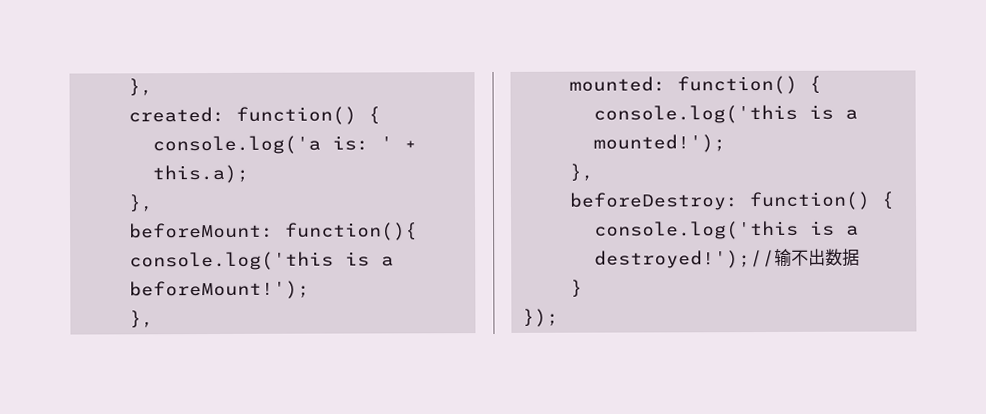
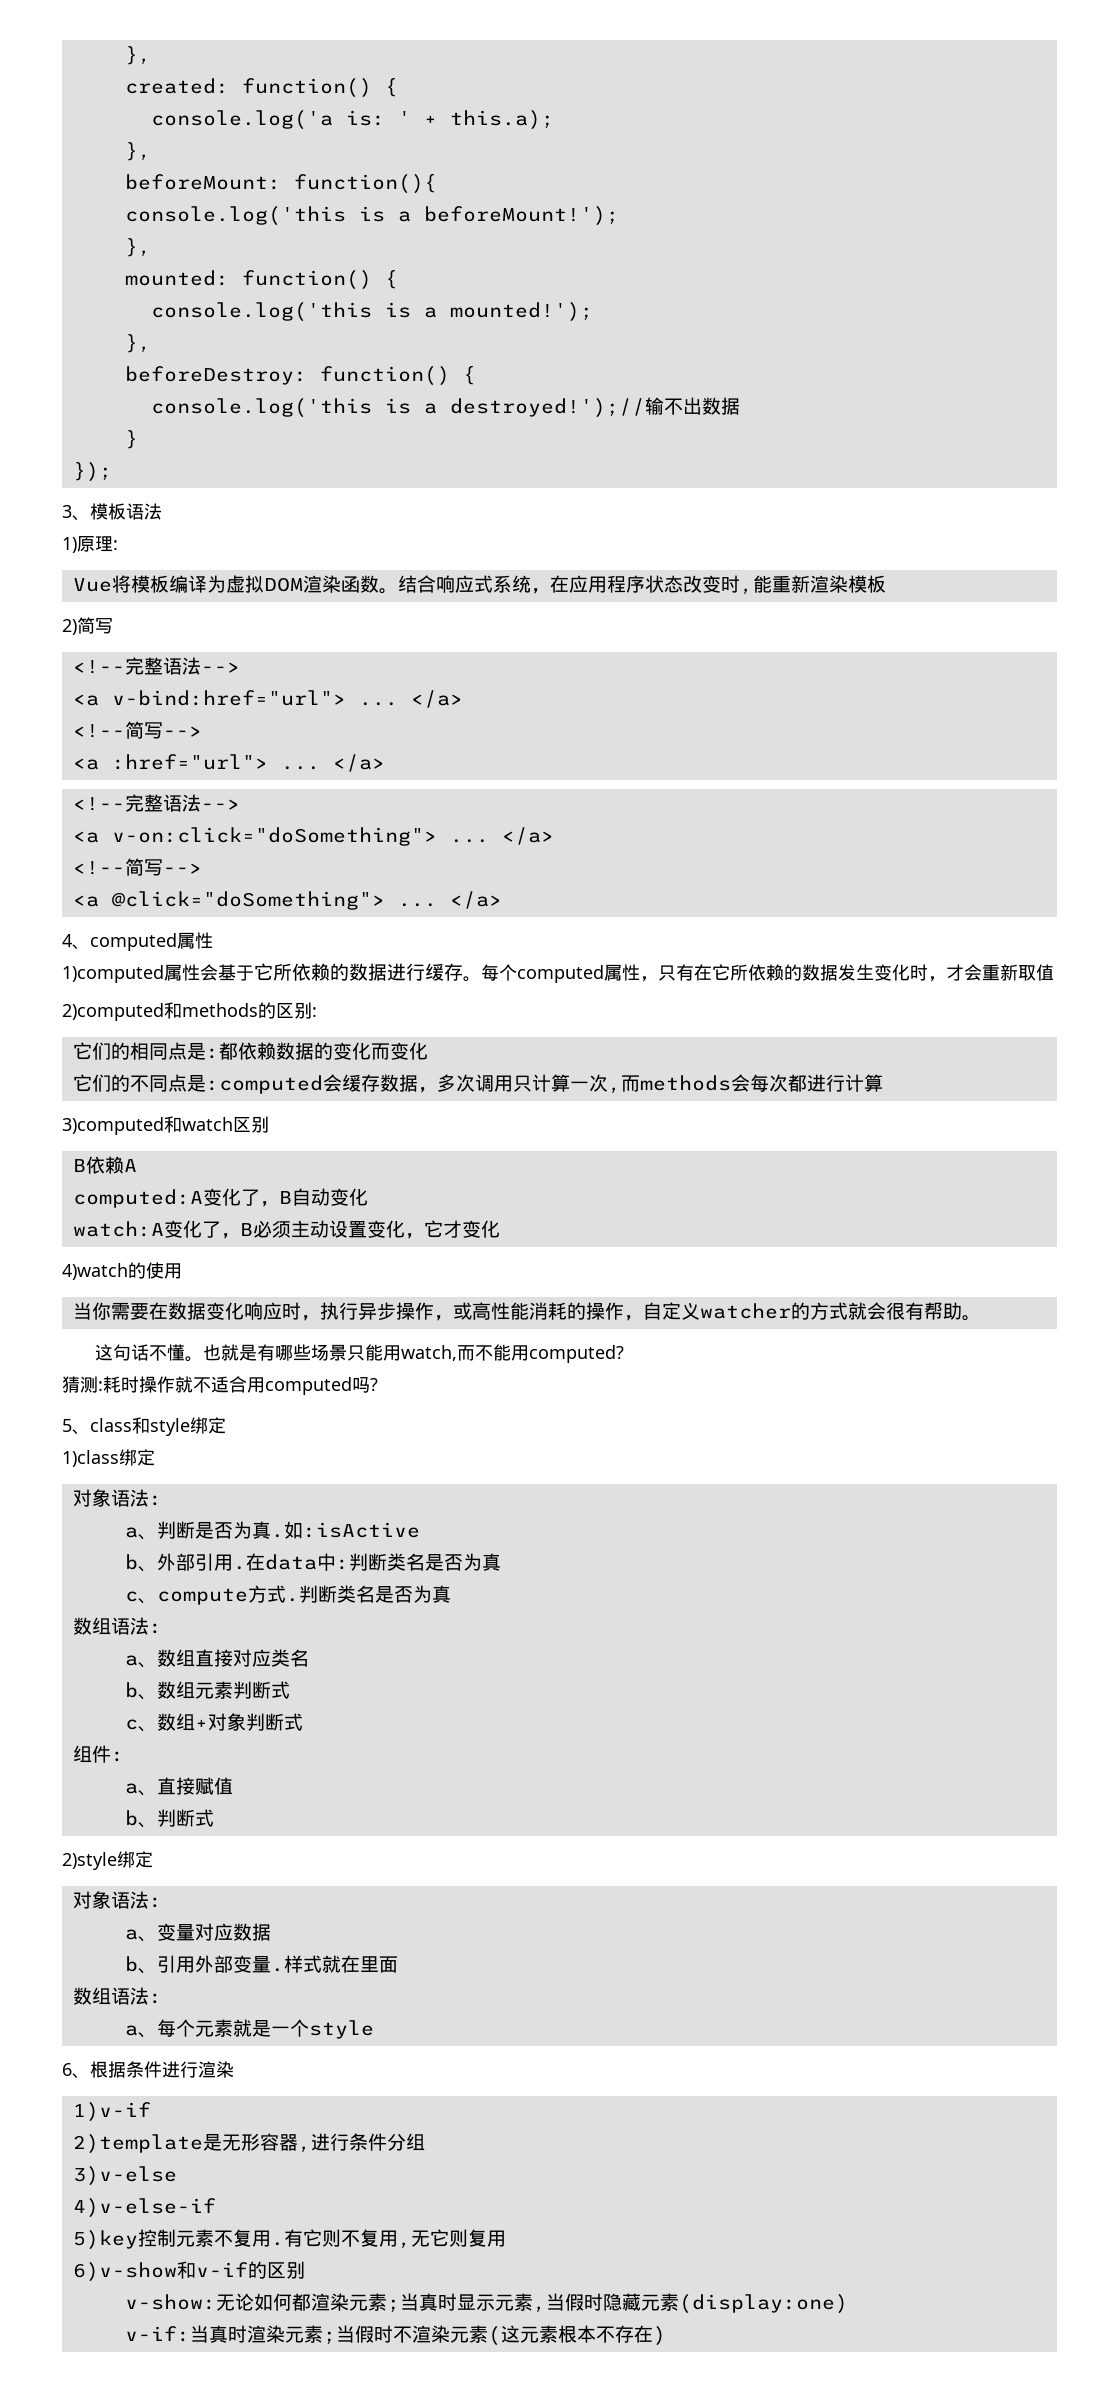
+ 3、模板语法
+ 1)原理:
+ Vue将模板编译为虚拟DOM渲染函数。结合响应式系统，在应用程序状态改变时,能重新渲染模板
+ 2)简写
+ <!--完整语法-->
+ <a v-bind:href="url"> ... </a>
+ <!--简写-->
+ <a :href="url"> ... </a>
+ <!--完整语法-->
+ <a v-on:click="doSomething"> ... </a>
+ <!--简写-->
+ <a @click="doSomething"> ... </a>
+ 4、computed属性
+ 1)computed属性会基于它所依赖的数据进行缓存。每个computed属性，只有在它所依赖的数据发生变化时，才会重新取值
+ 2)computed和methods的区别:
+ 它们的相同点是:都依赖数据的变化而变化
+ 它们的不同点是:computed会缓存数据，多次调用只计算一次,而methods会每次都进行计算
+ 3)computed和watch区别
+ B依赖A
+ computed:A变化了，B自动变化
+ watch:A变化了，B必须主动设置变化，它才变化
+ 4)watch的使用
+ 当你需要在数据变化响应时，执行异步操作，或高性能消耗的操作，自定义watcher的方式就会很有帮助。
+ 这句话不懂。也就是有哪些场景只能用watch,而不能用computed?
+ 猜测:耗时操作就不适合用computed吗?
+ 5、class和style绑定
+ 1)class绑定
+ 对象语法:
+ a、判断是否为真.如:isActive
+ b、外部引用.在data中:判断类名是否为真
+ c、compute方式.判断类名是否为真
+ 数组语法:
+ a、数组直接对应类名
+ b、数组元素判断式
+ c、数组+对象判断式
+ 组件:
+ a、直接赋值
+ b、判断式
+ 2)style绑定
+ 对象语法:
+ a、变量对应数据
+ b、引用外部变量.样式就在里面
+ 数组语法:
+ a、每个元素就是一个style
+ 6、根据条件进行渲染
+ 1)v-if
+ 2)template是无形容器,进行条件分组
+ 3)v-else
+ 4)v-else-if
+ 5)key控制元素不复用.有它则不复用,无它则复用
+ 6)v-show和v-if的区别
+ v-show:无论如何都渲染元素;当真时显示元素,当假时隐藏元素(display:one)
+ v-if:当真时渲染元素;当假时不渲染元素(这元素根本不存在)

